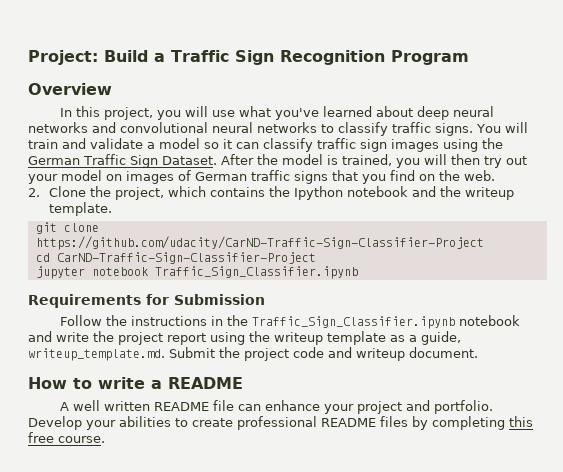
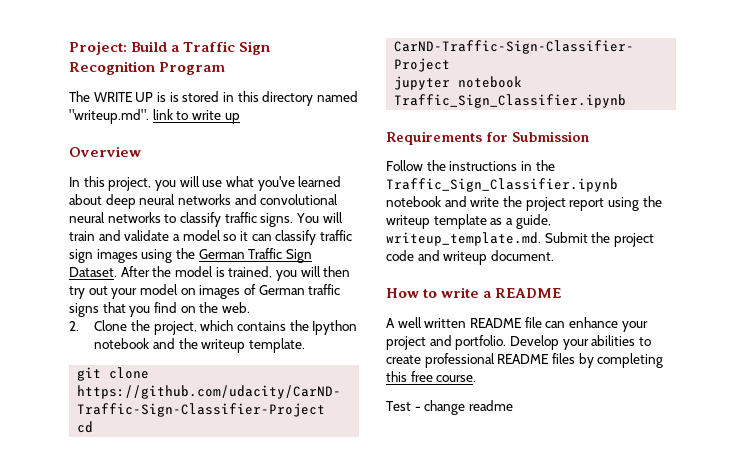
+ The WRITE UP is is stored in this directory named "writeup.md". link to write up
+ Test - change readme

